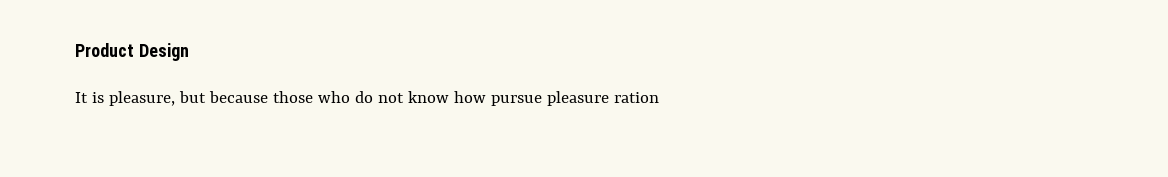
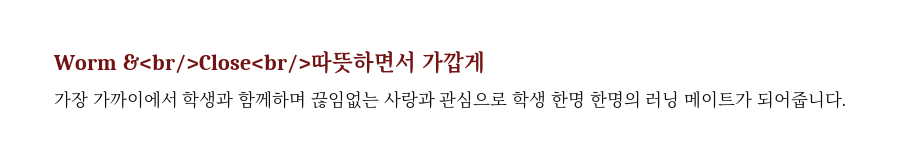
- Product Design
- It is pleasure, but because those who do not know how pursue pleasure ration
+ Worm &<br/>Close<br/>따뜻하면서 가깝게
+ 가장 가까이에서 학생과 함께하며 끊임없는 사랑과 관심으로 학생 한명 한명의 러닝 메이트가 되어줍니다.

